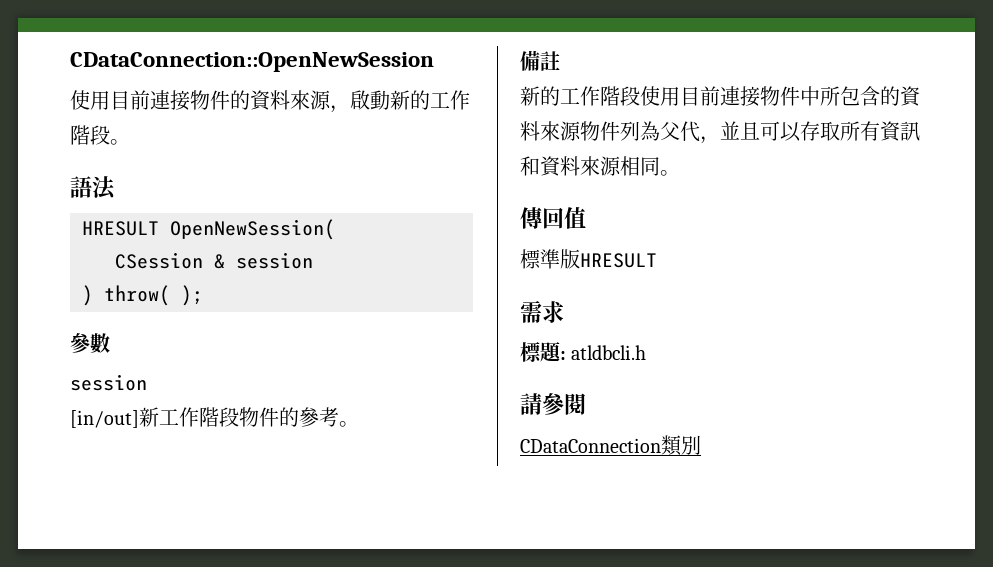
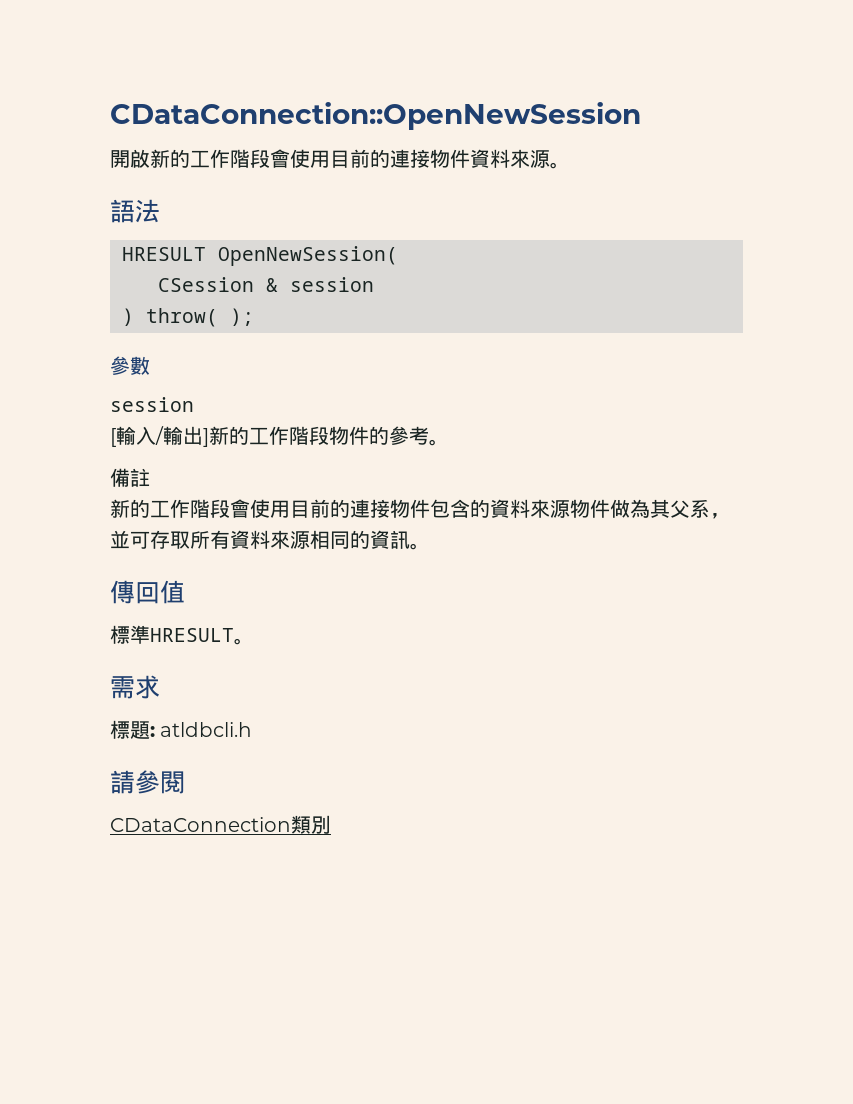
- 使用目前連接物件的資料來源，啟動新的工作階段。
+ 開啟新的工作階段會使用目前的連接物件資料來源。
- [in/out]新工作階段物件的參考。
+ [輸入/輸出]新的工作階段物件的參考。
- 新的工作階段使用目前連接物件中所包含的資料來源物件列為父代，並且可以存取所有資訊和資料來源相同。
+ 新的工作階段會使用目前的連接物件包含的資料來源物件做為其父系，並可存取所有資料來源相同的資訊。
- 標準版HRESULT
+ 標準HRESULT。

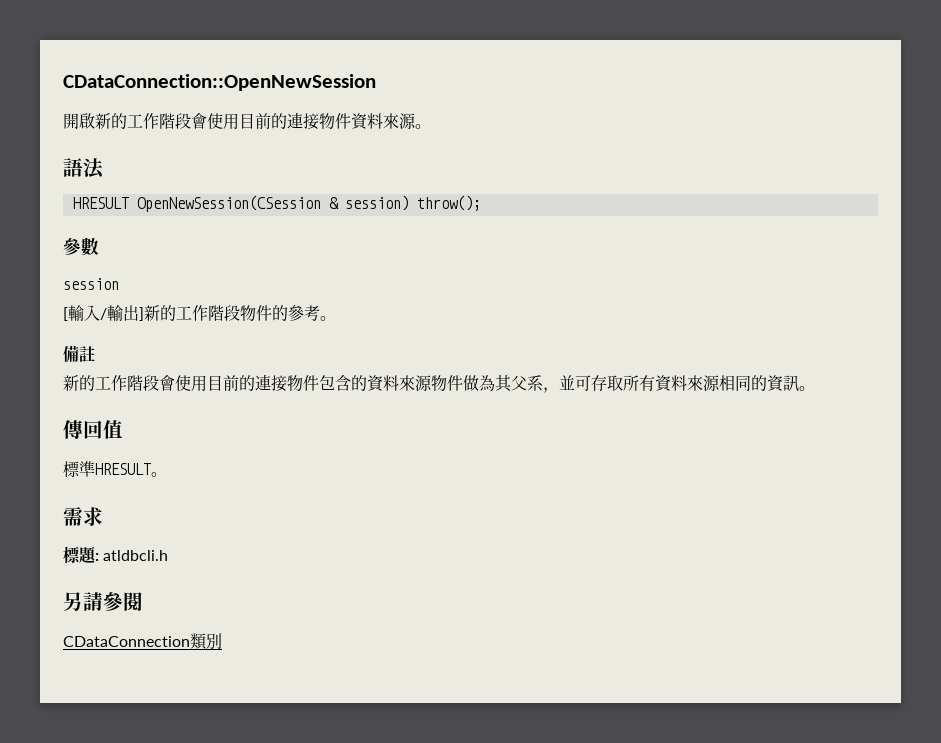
- HRESULT OpenNewSession(
- CSession & session
- ) throw( );
+ HRESULT OpenNewSession(CSession & session) throw();
- 請參閱
+ 另請參閱

